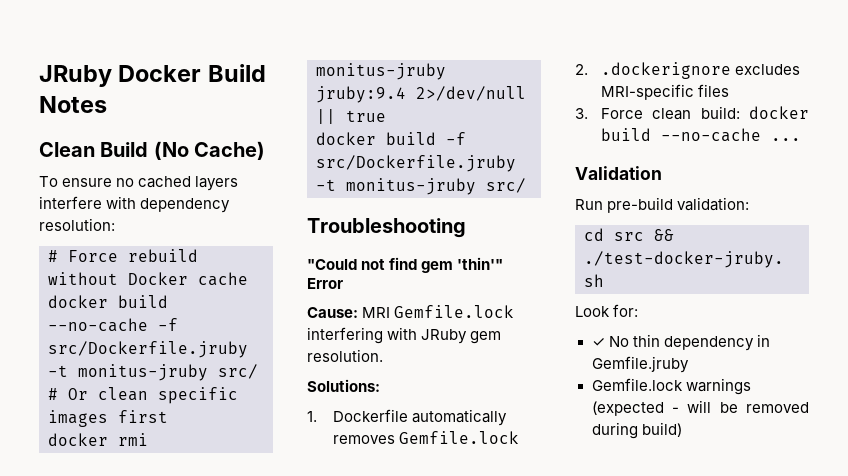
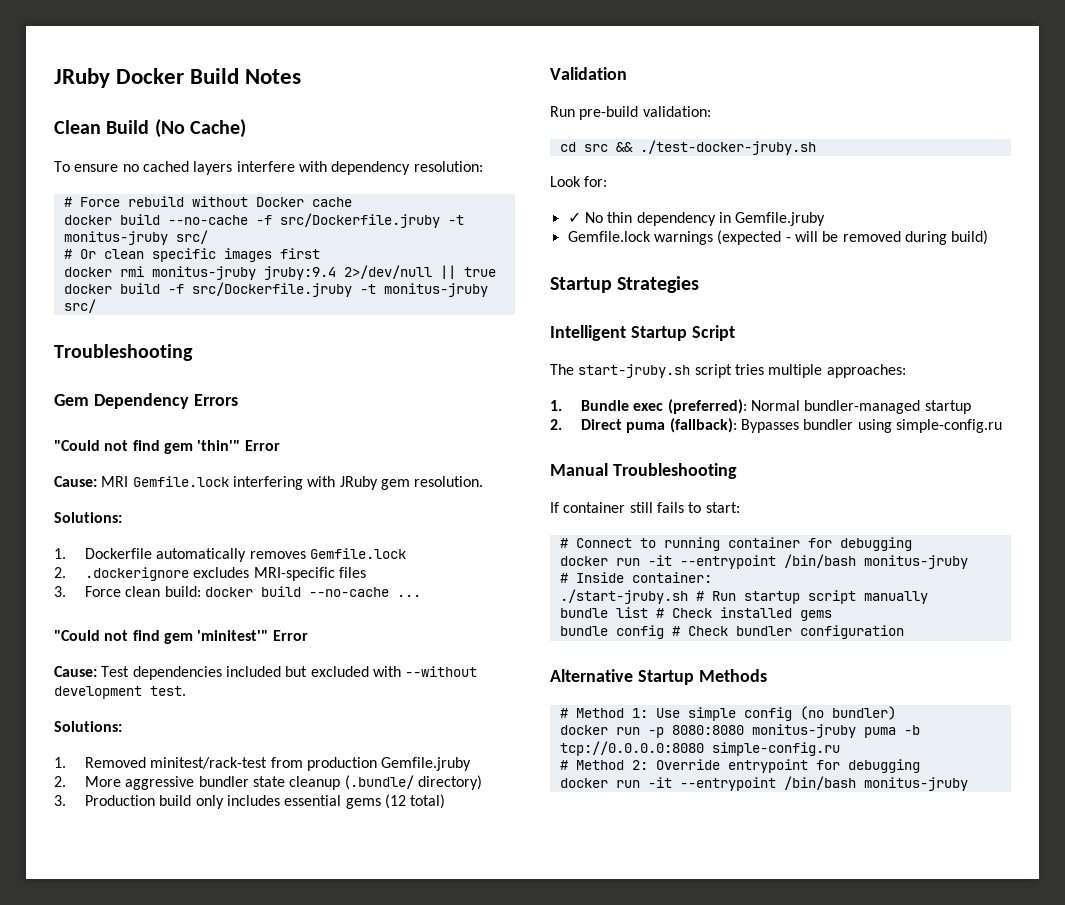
+ Gem Dependency Errors
+ "Could not find gem 'minitest'" Error
+ Cause: Test dependencies included but excluded with --without development test.
+ Solutions:
+ 1. Removed minitest/rack-test from production Gemfile.jruby
+ 2. More aggressive bundler state cleanup (.bundle/ directory)
+ 3. Production build only includes essential gems (12 total)
+ Startup Strategies
+ Intelligent Startup Script
+ The start-jruby.sh script tries multiple approaches:
+ 1. Bundle exec (preferred): Normal bundler-managed startup
+ 2. Direct puma (fallback): Bypasses bundler using simple-config.ru
+ Manual Troubleshooting
+ If container still fails to start:
+ # Connect to running container for debugging
+ docker run -it --entrypoint /bin/bash monitus-jruby
+ # Inside container:
+ ./start-jruby.sh # Run startup script manually
+ bundle list # Check installed gems
+ bundle config # Check bundler configuration
+ Alternative Startup Methods
+ # Method 1: Use simple config (no bundler)
+ docker run -p 8080:8080 monitus-jruby puma -b tcp://0.0.0.0:8080 simple-config.ru
+ # Method 2: Override entrypoint for debugging
+ docker run -it --entrypoint /bin/bash monitus-jruby

